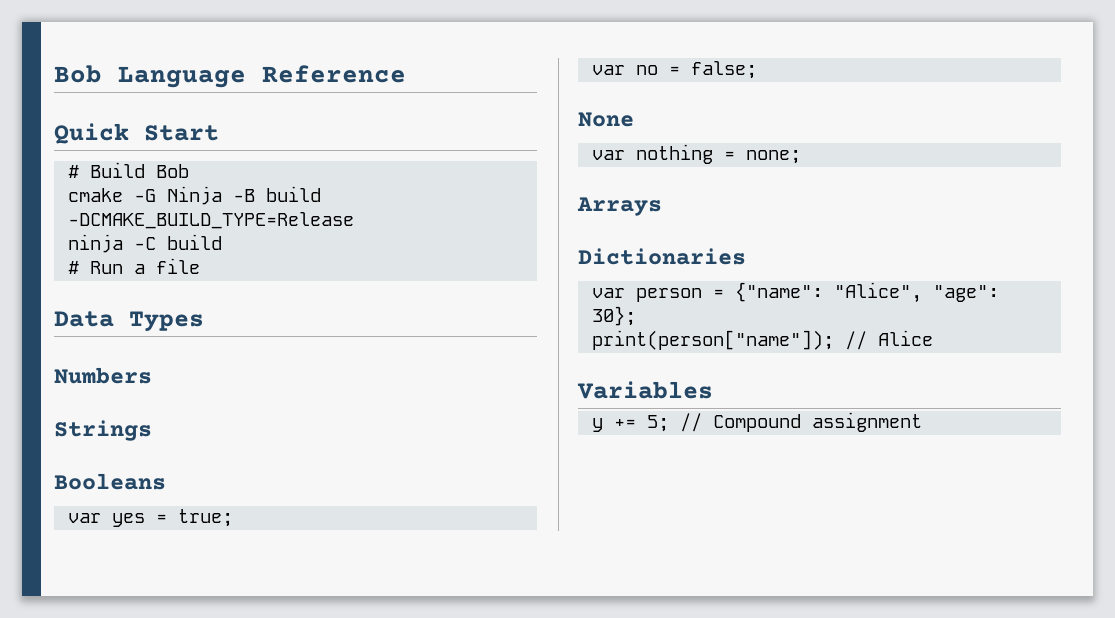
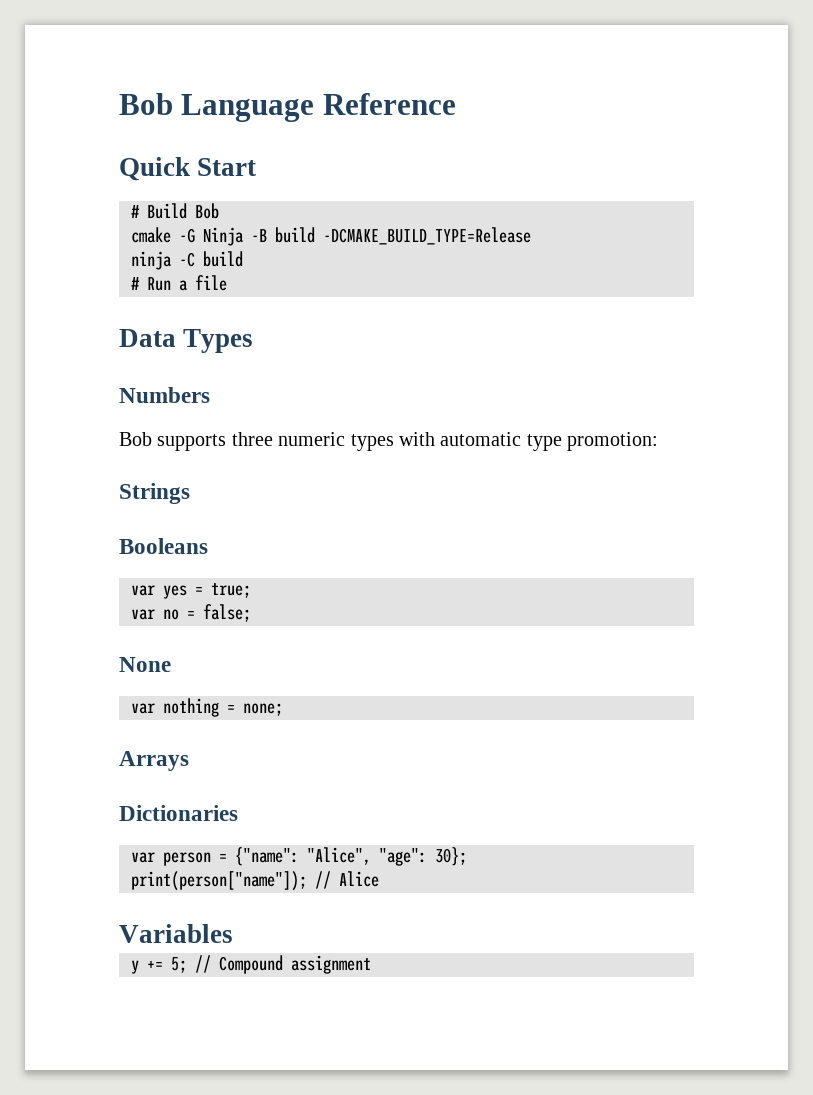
+ Bob supports three numeric types with automatic type promotion:

